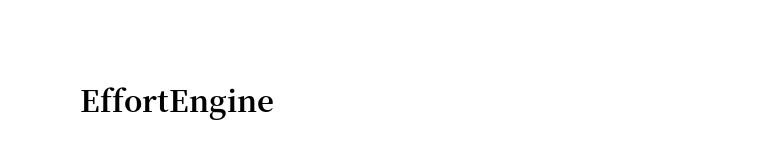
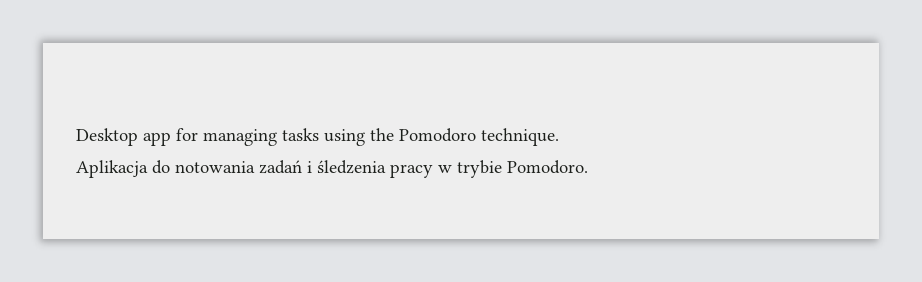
- EffortEngine
+ Desktop app for managing tasks using the Pomodoro technique.
+ Aplikacja do notowania zadań i śledzenia pracy w trybie Pomodoro.

